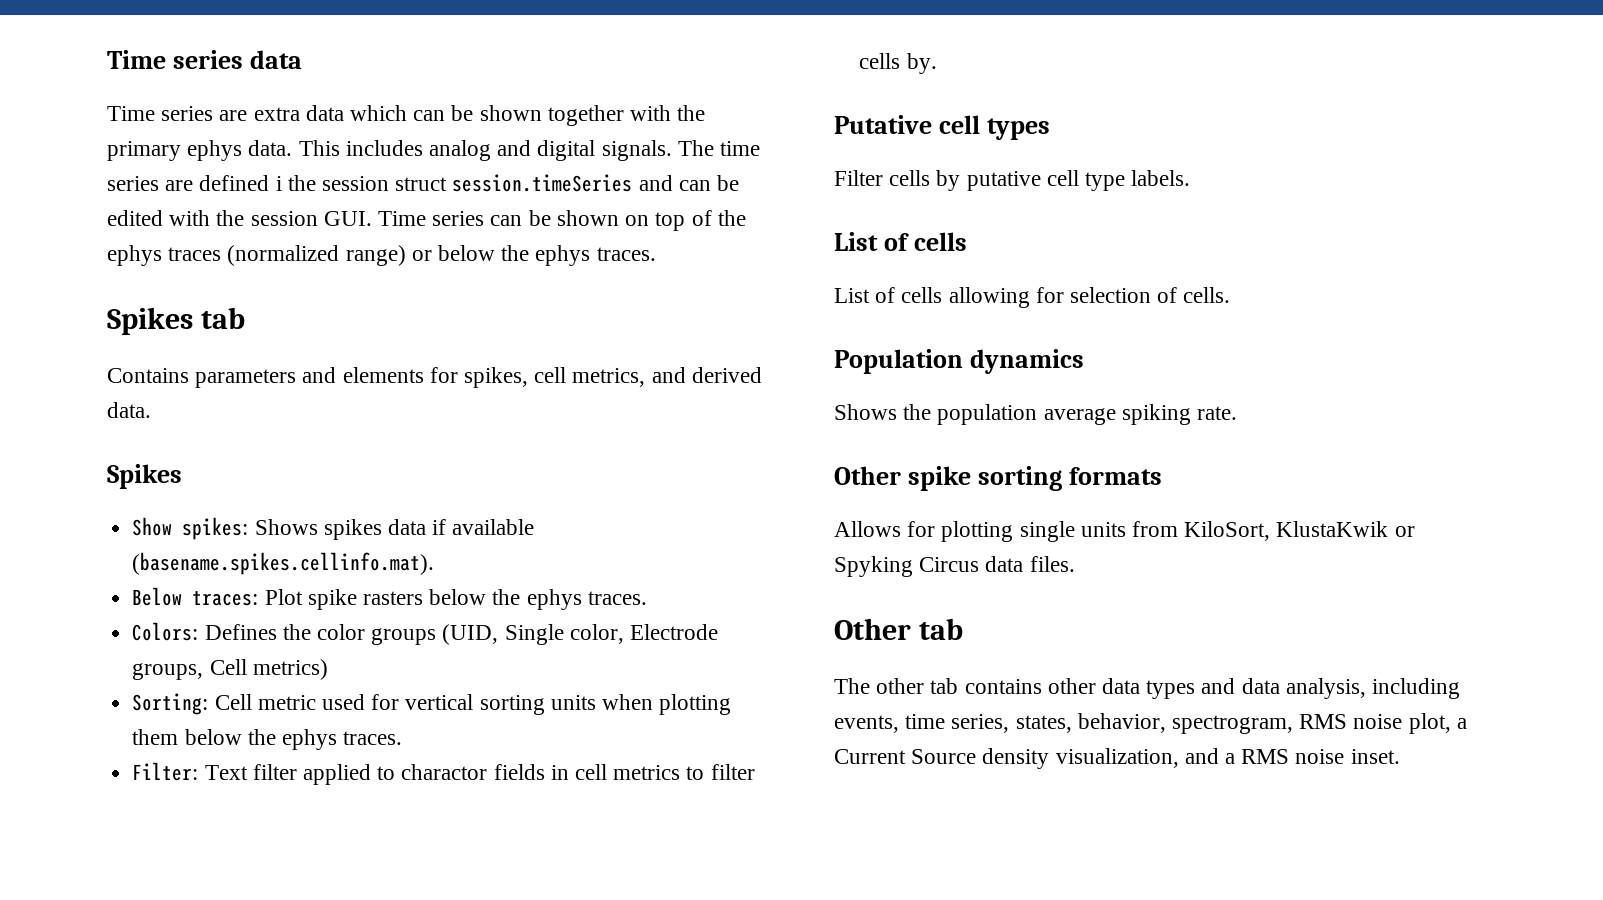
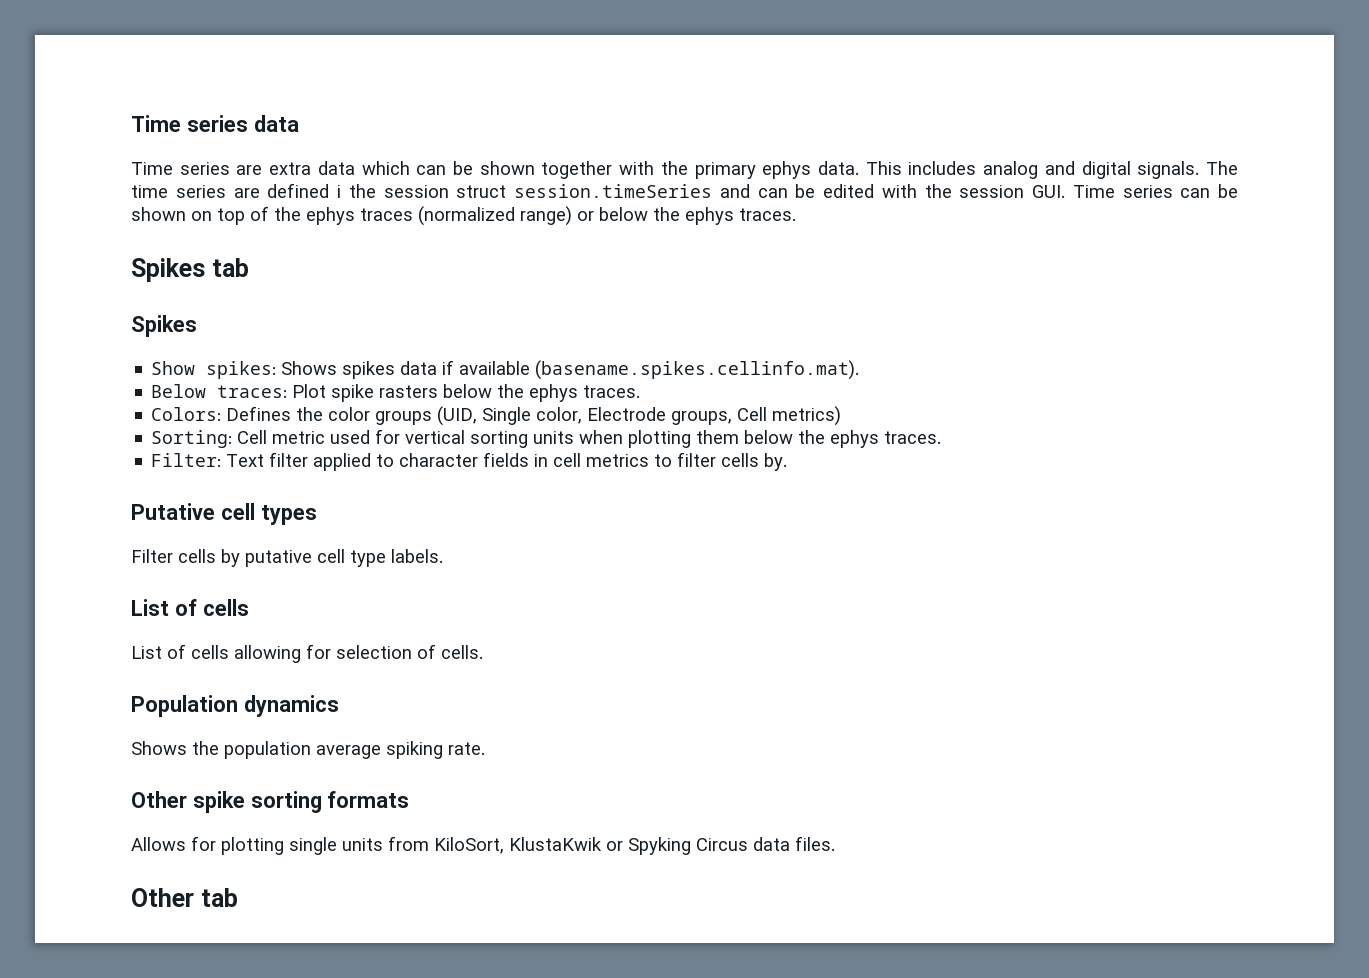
- Contains parameters and elements for spikes, cell metrics, and derived data.
- Filter: Text filter applied to charactor fields in cell metrics to filter cells by.
+ Filter: Text filter applied to character fields in cell metrics to filter cells by.
- The other tab contains other data types and data analysis, including events, time series, states, behavior, spectrogram, RMS noise plot, a Current Source density visualization, and a RMS noise inset.

